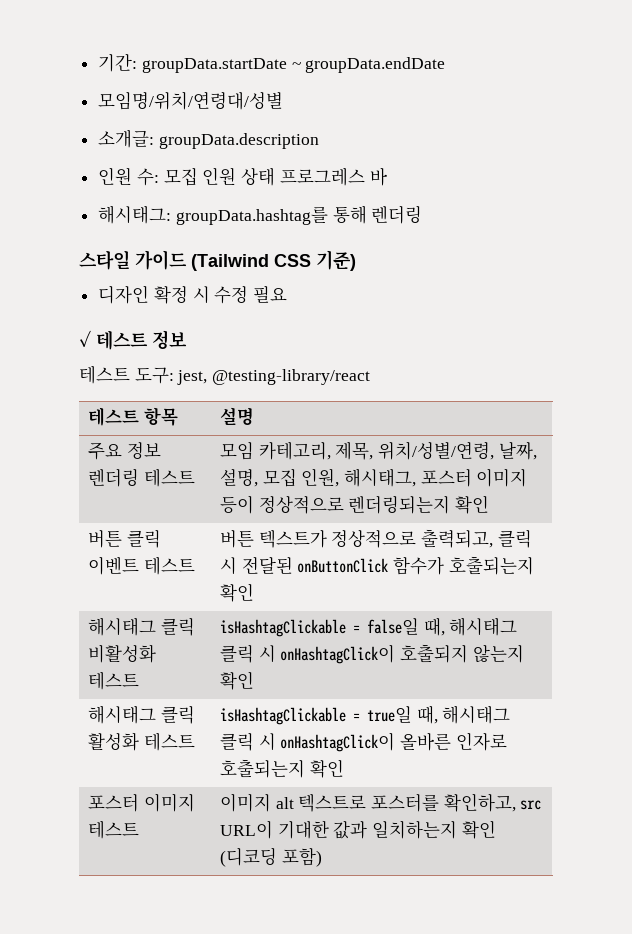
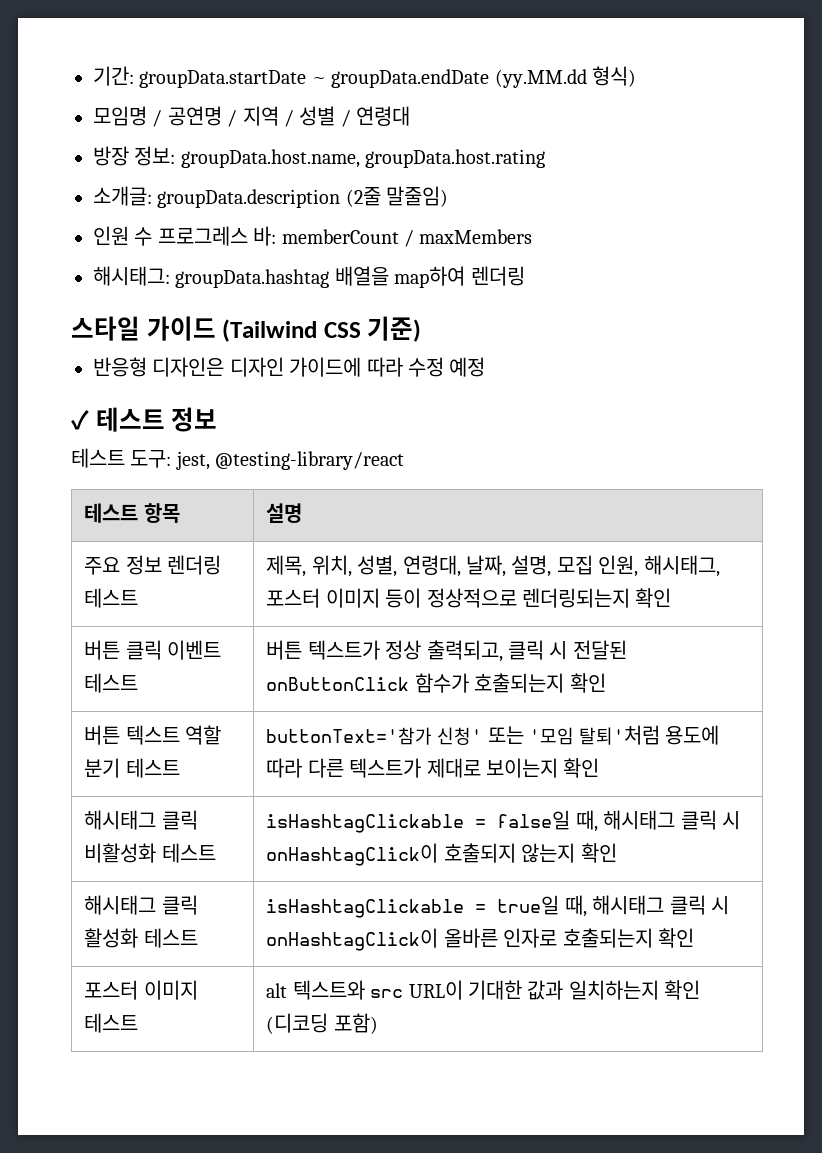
- 기간: groupData.startDate ~ groupData.endDate
- 모임명/위치/연령대/성별
+ 기간: groupData.startDate ~ groupData.endDate (yy.MM.dd 형식)
+ 모임명 / 공연명 / 지역 / 성별 / 연령대
+ 방장 정보: groupData.host.name, groupData.host.rating
- 소개글: groupData.description
- 인원 수: 모집 인원 상태 프로그레스 바
- 해시태그: groupData.hashtag를 통해 렌더링
+ 소개글: groupData.description (2줄 말줄임)
+ 인원 수 프로그레스 바: memberCount / maxMembers
+ 해시태그: groupData.hashtag 배열을 map하여 렌더링
- 디자인 확정 시 수정 필요
+ 반응형 디자인은 디자인 가이드에 따라 수정 예정
- 주요 정보 렌더링 테스트 | 모임 카테고리, 제목, 위치/성별/연령, 날짜, 설명, 모집 인원, 해시태그, 포스터 이미지 등이 정상적으로 렌더링되는지 확인
+ 주요 정보 렌더링 테스트 | 제목, 위치, 성별, 연령대, 날짜, 설명, 모집 인원, 해시태그, 포스터 이미지 등이 정상적으로 렌더링되는지 확인
- 버튼 클릭 이벤트 테스트 | 버튼 텍스트가 정상적으로 출력되고, 클릭 시 전달된 onButtonClick 함수가 호출되는지 확인
+ 버튼 클릭 이벤트 테스트 | 버튼 텍스트가 정상 출력되고, 클릭 시 전달된 onButtonClick 함수가 호출되는지 확인
+ 버튼 텍스트 역할 분기 테스트 | buttonText='참가 신청' 또는 '모임 탈퇴'처럼 용도에 따라 다른 텍스트가 제대로 보이는지 확인
- 포스터 이미지 테스트 | 이미지 alt 텍스트로 포스터를 확인하고, src URL이 기대한 값과 일치하는지 확인 (디코딩 포함)
+ 포스터 이미지 테스트 | alt 텍스트와 src URL이 기대한 값과 일치하는지 확인 (디코딩 포함)

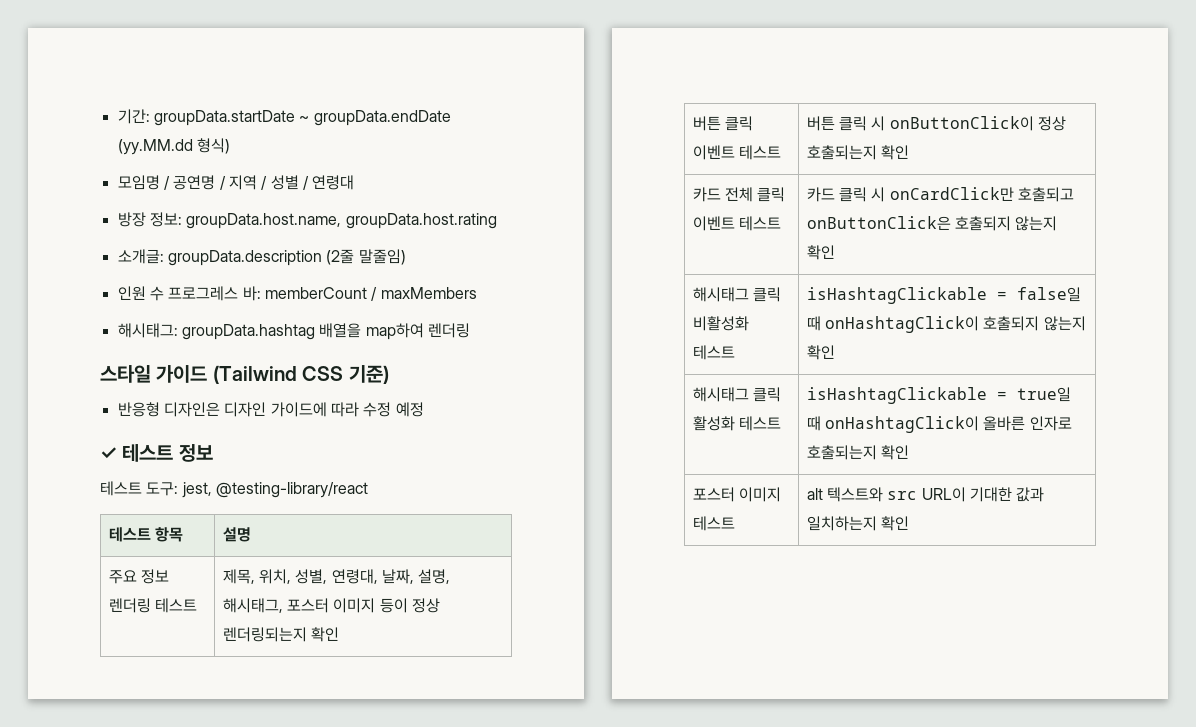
- 주요 정보 렌더링 테스트 | 제목, 위치, 성별, 연령대, 날짜, 설명, 모집 인원, 해시태그, 포스터 이미지 등이 정상적으로 렌더링되는지 확인
+ 주요 정보 렌더링 테스트 | 제목, 위치, 성별, 연령대, 날짜, 설명, 해시태그, 포스터 이미지 등이 정상 렌더링되는지 확인
- 버튼 클릭 이벤트 테스트 | 버튼 텍스트가 정상 출력되고, 클릭 시 전달된 onButtonClick 함수가 호출되는지 확인
- 버튼 텍스트 역할 분기 테스트 | buttonText='참가 신청' 또는 '모임 탈퇴'처럼 용도에 따라 다른 텍스트가 제대로 보이는지 확인
+ 버튼 클릭 이벤트 테스트 | 버튼 클릭 시 onButtonClick이 정상 호출되는지 확인
+ 카드 전체 클릭 이벤트 테스트 | 카드 클릭 시 onCardClick만 호출되고 onButtonClick은 호출되지 않는지 확인
- 해시태그 클릭 비활성화 테스트 | isHashtagClickable = false일 때, 해시태그 클릭 시 onHashtagClick이 호출되지 않는지 확인
+ 해시태그 클릭 비활성화 테스트 | isHashtagClickable = false일 때 onHashtagClick이 호출되지 않는지 확인
- 해시태그 클릭 활성화 테스트 | isHashtagClickable = true일 때, 해시태그 클릭 시 onHashtagClick이 올바른 인자로 호출되는지 확인
+ 해시태그 클릭 활성화 테스트 | isHashtagClickable = true일 때 onHashtagClick이 올바른 인자로 호출되는지 확인
- 포스터 이미지 테스트 | alt 텍스트와 src URL이 기대한 값과 일치하는지 확인 (디코딩 포함)
+ 포스터 이미지 테스트 | alt 텍스트와 src URL이 기대한 값과 일치하는지 확인

